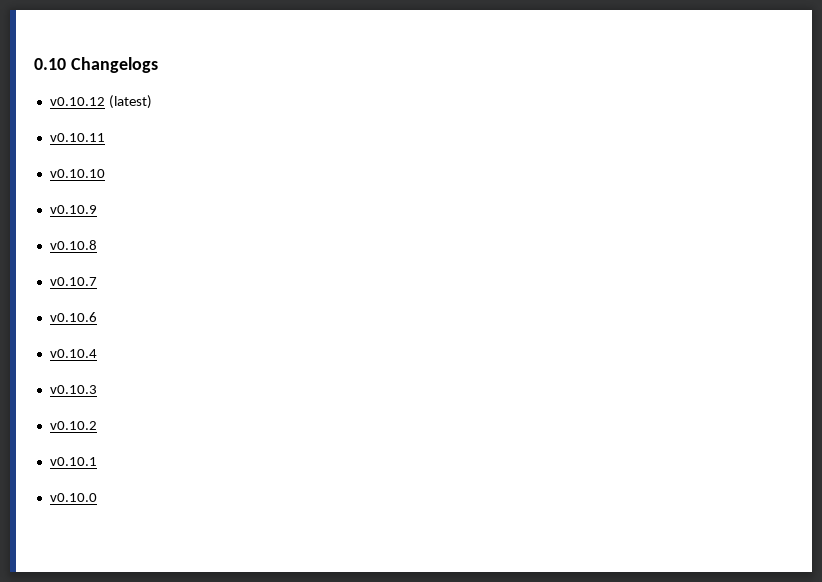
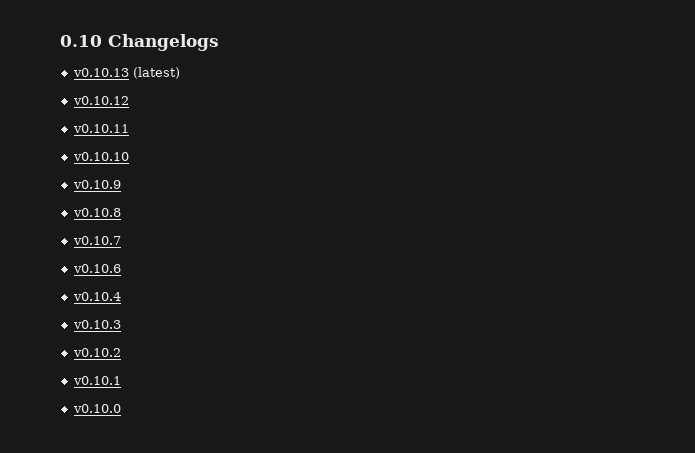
+ v0.10.13 (latest)
- v0.10.12 (latest)
+ v0.10.12

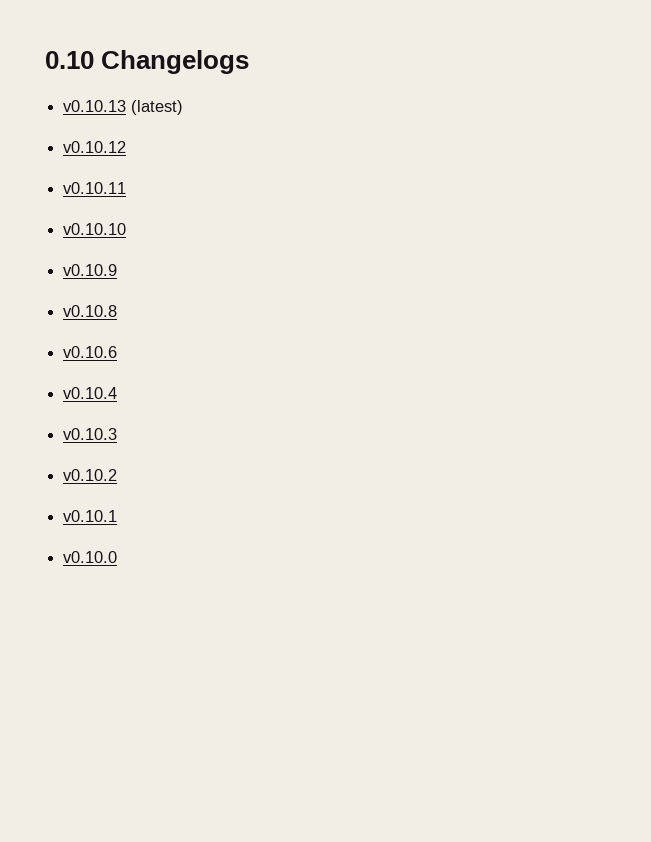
- v0.10.7

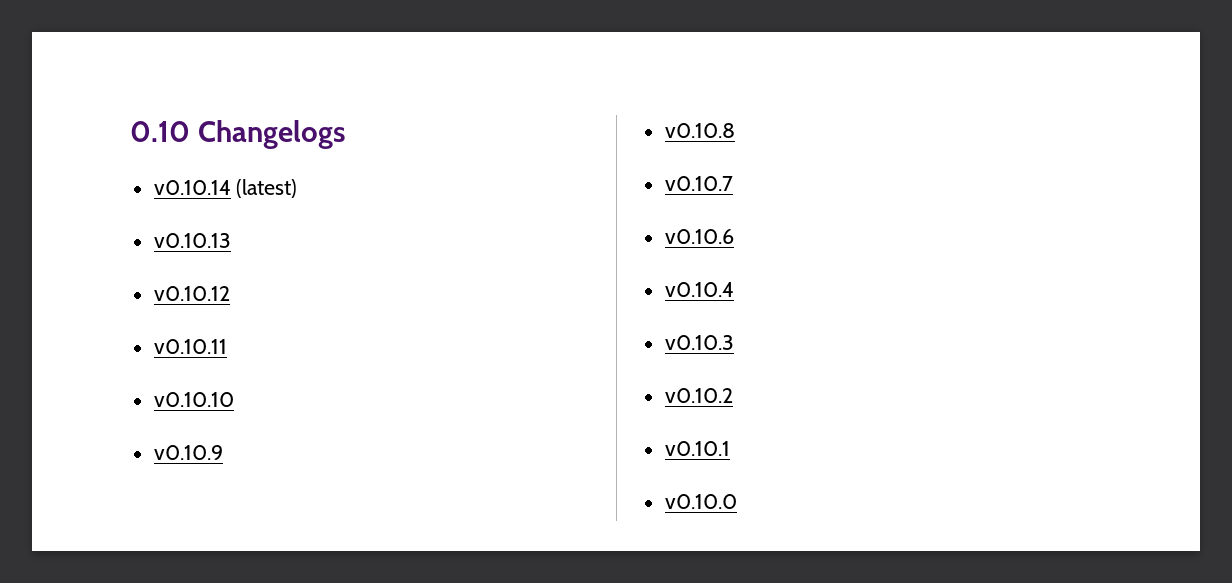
+ v0.10.14 (latest)
- v0.10.13 (latest)
+ v0.10.13
+ v0.10.7

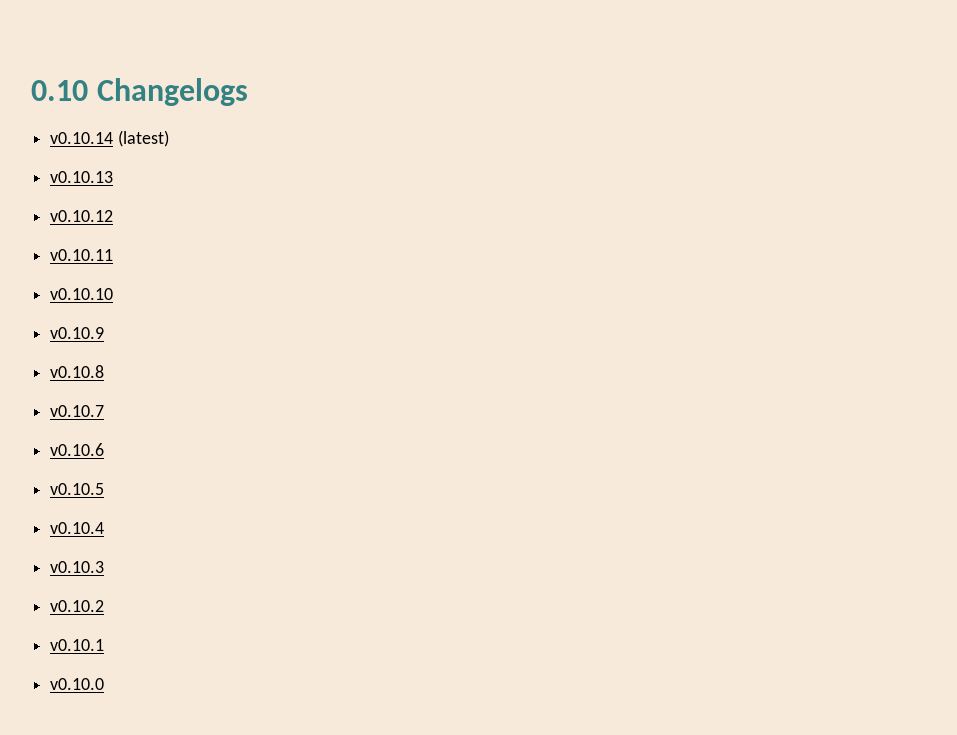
+ v0.10.5

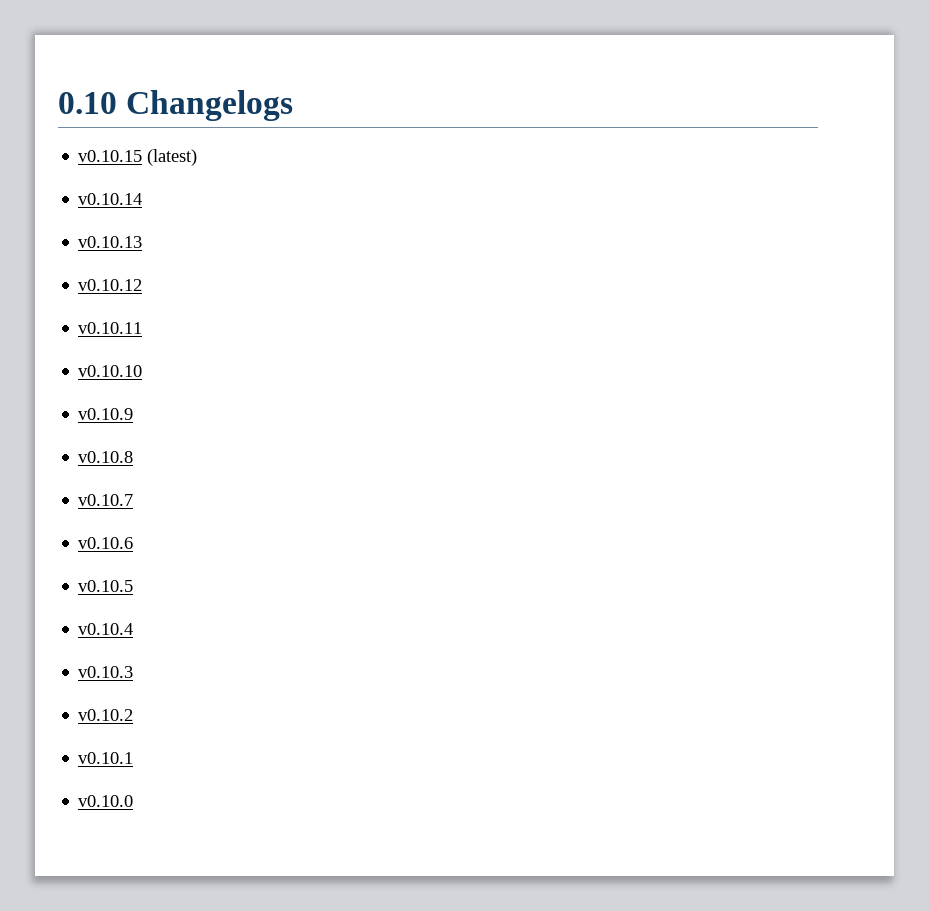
+ v0.10.15 (latest)
- v0.10.14 (latest)
+ v0.10.14

